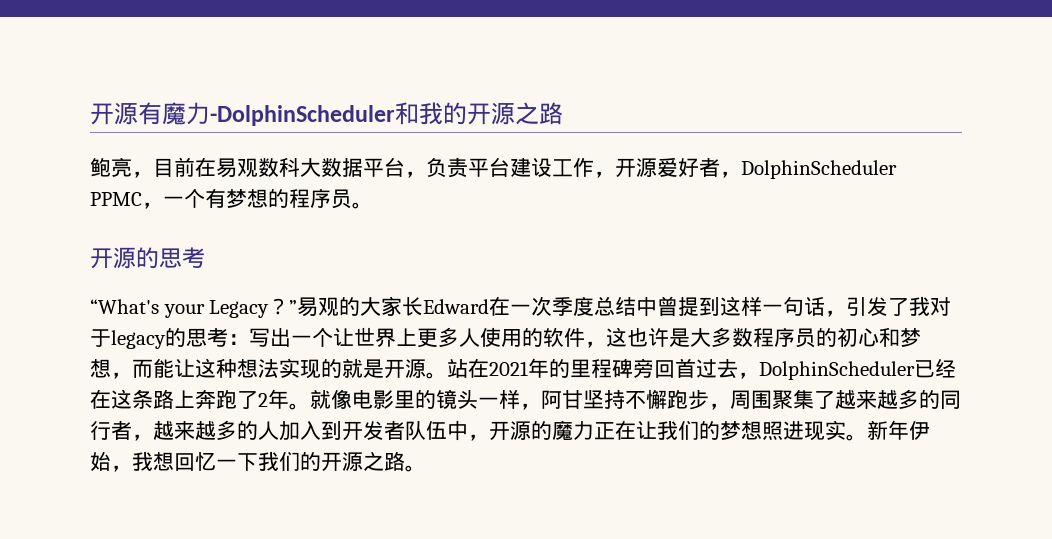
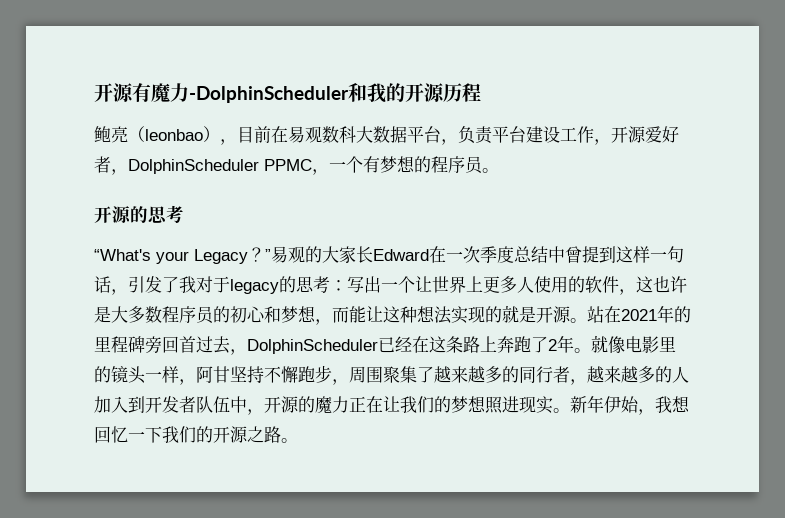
- 开源有魔力-DolphinScheduler和我的开源之路
+ 开源有魔力-DolphinScheduler和我的开源历程
- 鲍亮，目前在易观数科大数据平台，负责平台建设工作，开源爱好者，DolphinScheduler PPMC，一个有梦想的程序员。
+ 鲍亮（leonbao），目前在易观数科大数据平台，负责平台建设工作，开源爱好者，DolphinScheduler PPMC，一个有梦想的程序员。

